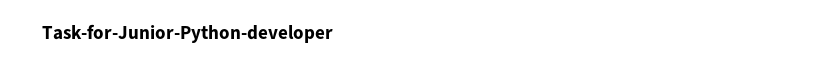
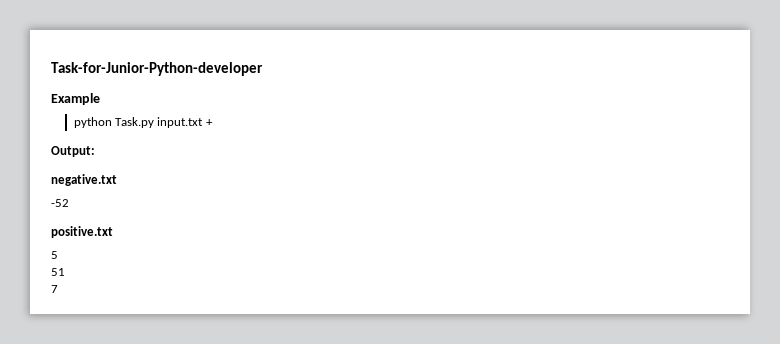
+ Example
+ python Task.py input.txt +
+ Output:
+ negative.txt
+ -52
+ positive.txt
+ 5
+ 51
+ 7

